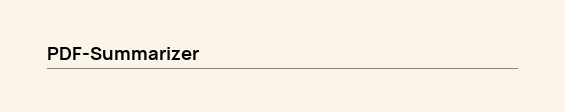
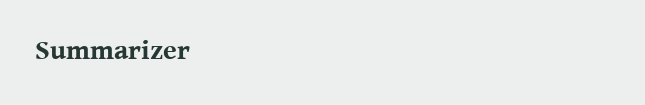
- PDF-Summarizer
+ Summarizer

